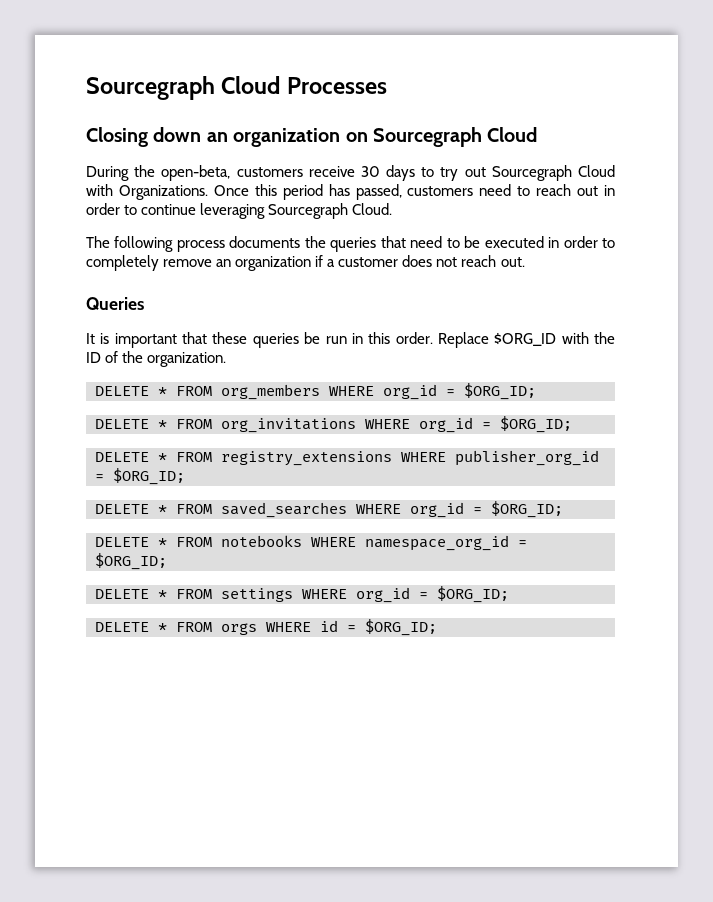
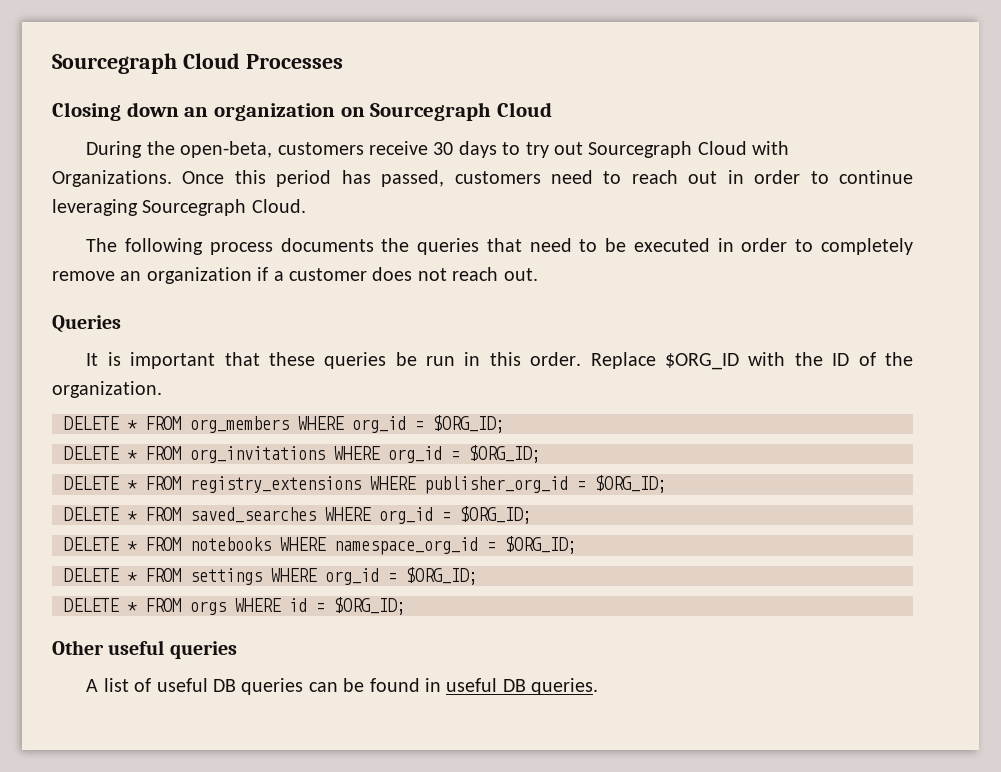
+ Other useful queries
+ A list of useful DB queries can be found in useful DB queries.

